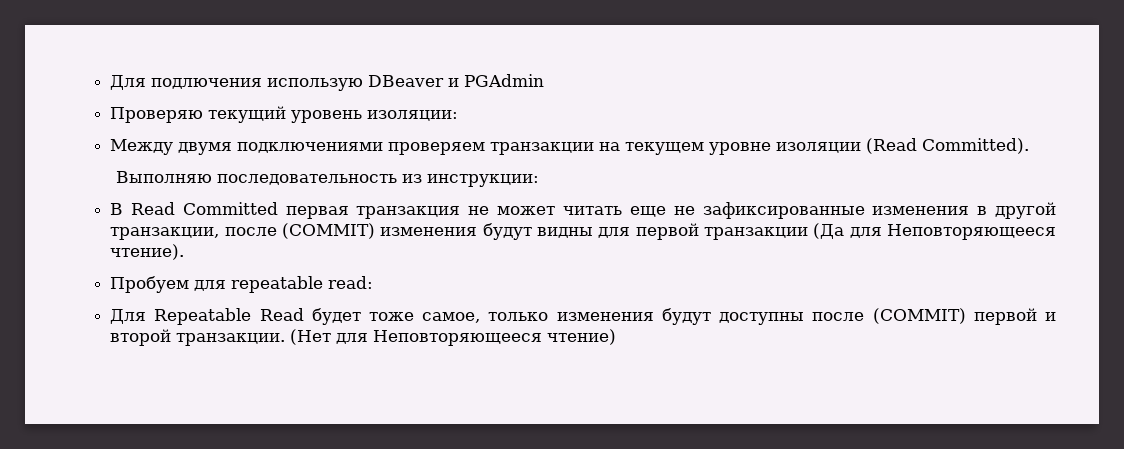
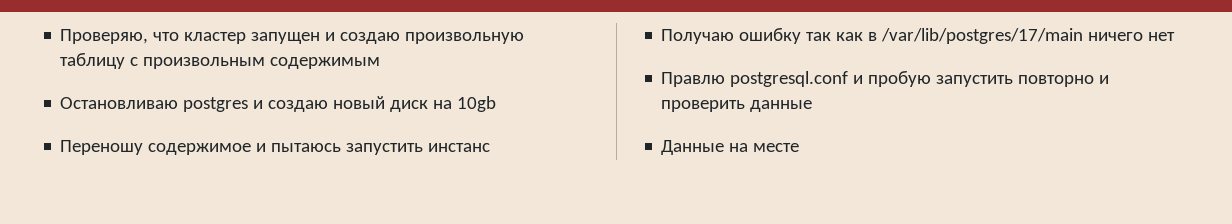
- Для подлючения использую DBeaver и PGAdmin
- Проверяю текущий уровень изоляции:
- Между двумя подключениями проверяем транзакции на текущем уровне изоляции (Read Сommitted).
- Выполняю последовательность из инструкции:
- В Read Сommitted первая транзакция не может читать еще не зафиксированные изменения в другой транзакции, после (COMMIT) изменения будут видны для первой транзакции (Да для Неповторяющееся чтение).
- Пробуем для repeatable read:
- Для Repeatable Read будет тоже самое, только изменения будут доступны после (COMMIT) первой и второй транзакции. (Нет для Неповторяющееся чтение)
+ Проверяю, что кластер запущен и создаю произвольную таблицу с произвольным содержимым
+ Остановливаю postgres и создаю новый диск на 10gb
+ Переношу содержимое и пытаюсь запустить инстанс
+ Получаю ошибку так как в /var/lib/postgres/17/main ничего нет
+ Правлю postgresql.conf и пробую запустить повторно и проверить данные
+ Данные на месте

